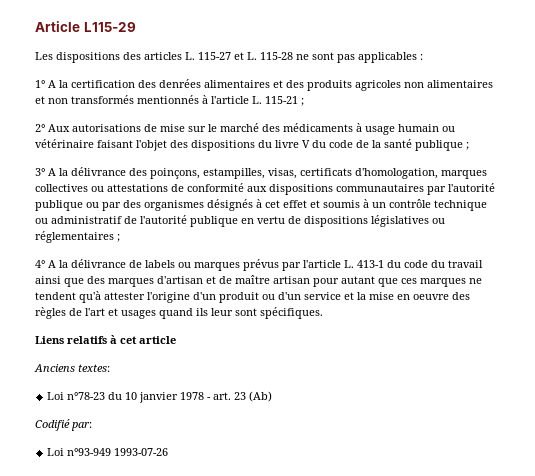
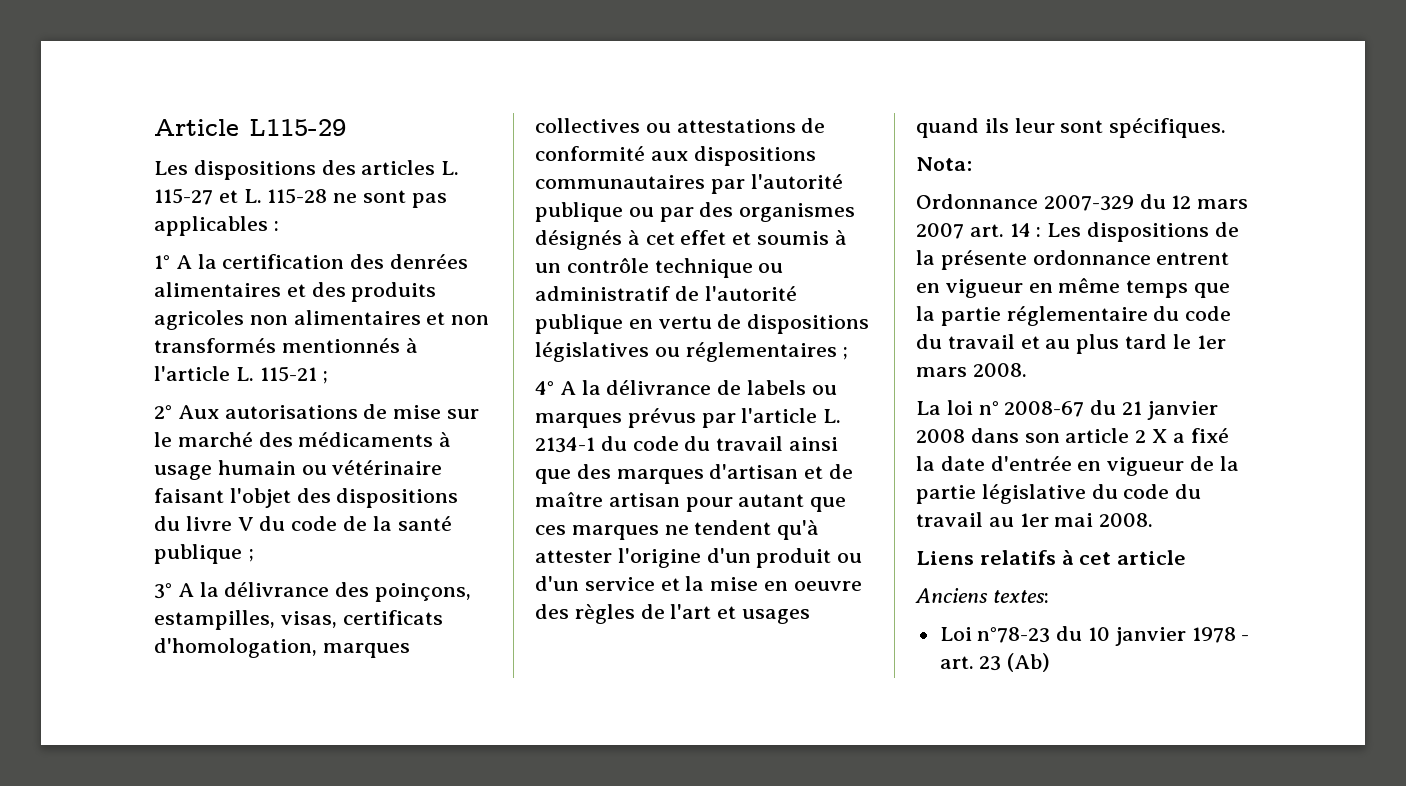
- 4° A la délivrance de labels ou marques prévus par l'article L. 413-1 du code du travail ainsi que des marques d'artisan et de maître artisan pour autant que ces marques ne tendent qu'à attester l'origine d'un produit ou d'un service et la mise en oeuvre des règles de l'art et usages quand ils leur sont spécifiques.
+ 4° A la délivrance de labels ou marques prévus par l'article L. 2134-1 du code du travail ainsi que des marques d'artisan et de maître artisan pour autant que ces marques ne tendent qu'à attester l'origine d'un produit ou d'un service et la mise en oeuvre des règles de l'art et usages quand ils leur sont spécifiques.
+ Nota:
+ Ordonnance 2007-329 du 12 mars 2007 art. 14 : Les dispositions de la présente ordonnance entrent en vigueur en même temps que la partie réglementaire du code du travail et au plus tard le 1er mars 2008.
+ La loi n° 2008-67 du 21 janvier 2008 dans son article 2 X a fixé la date d'entrée en vigueur de la partie législative du code du travail au 1er mai 2008.
- Codifié par:
- Loi n°93-949 1993-07-26

